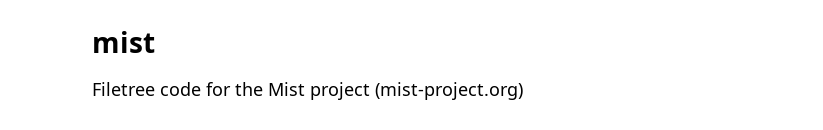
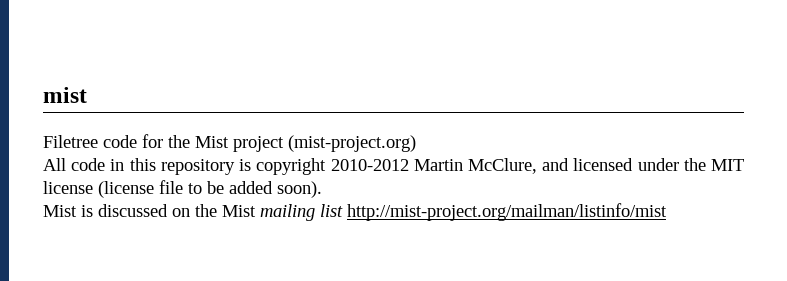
+ All code in this repository is copyright 2010-2012 Martin McClure, and licensed under the MIT license (license file to be added soon).
+ Mist is discussed on the Mist mailing list http://mist-project.org/mailman/listinfo/mist

